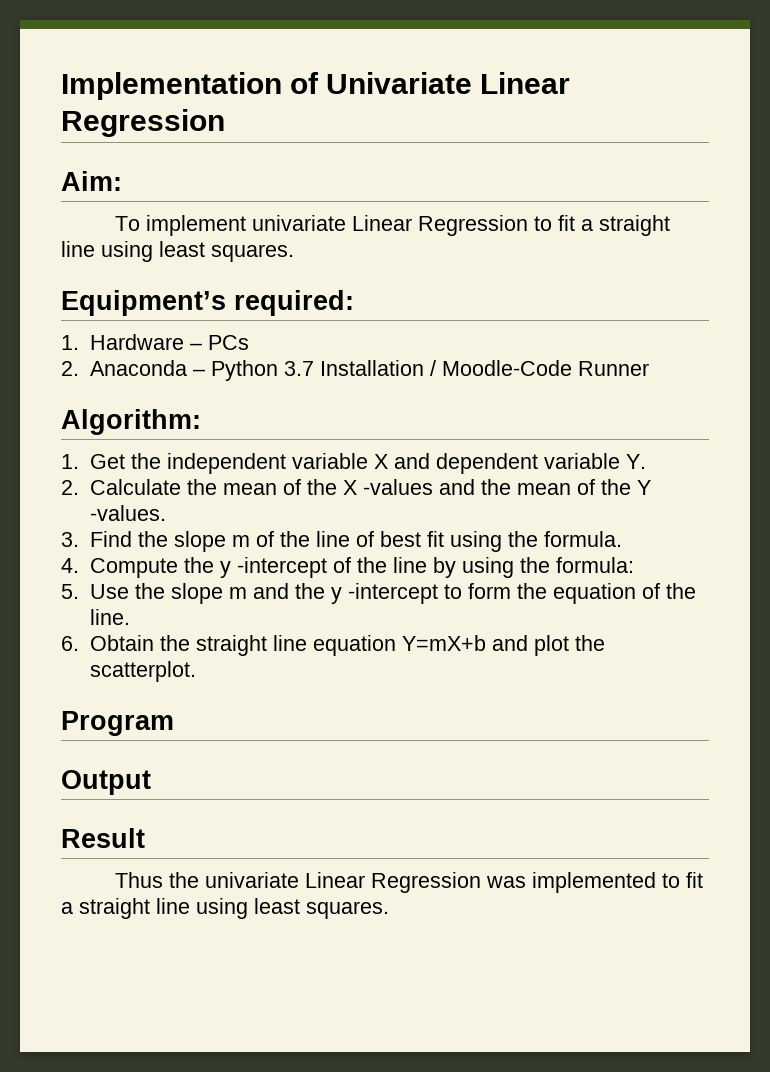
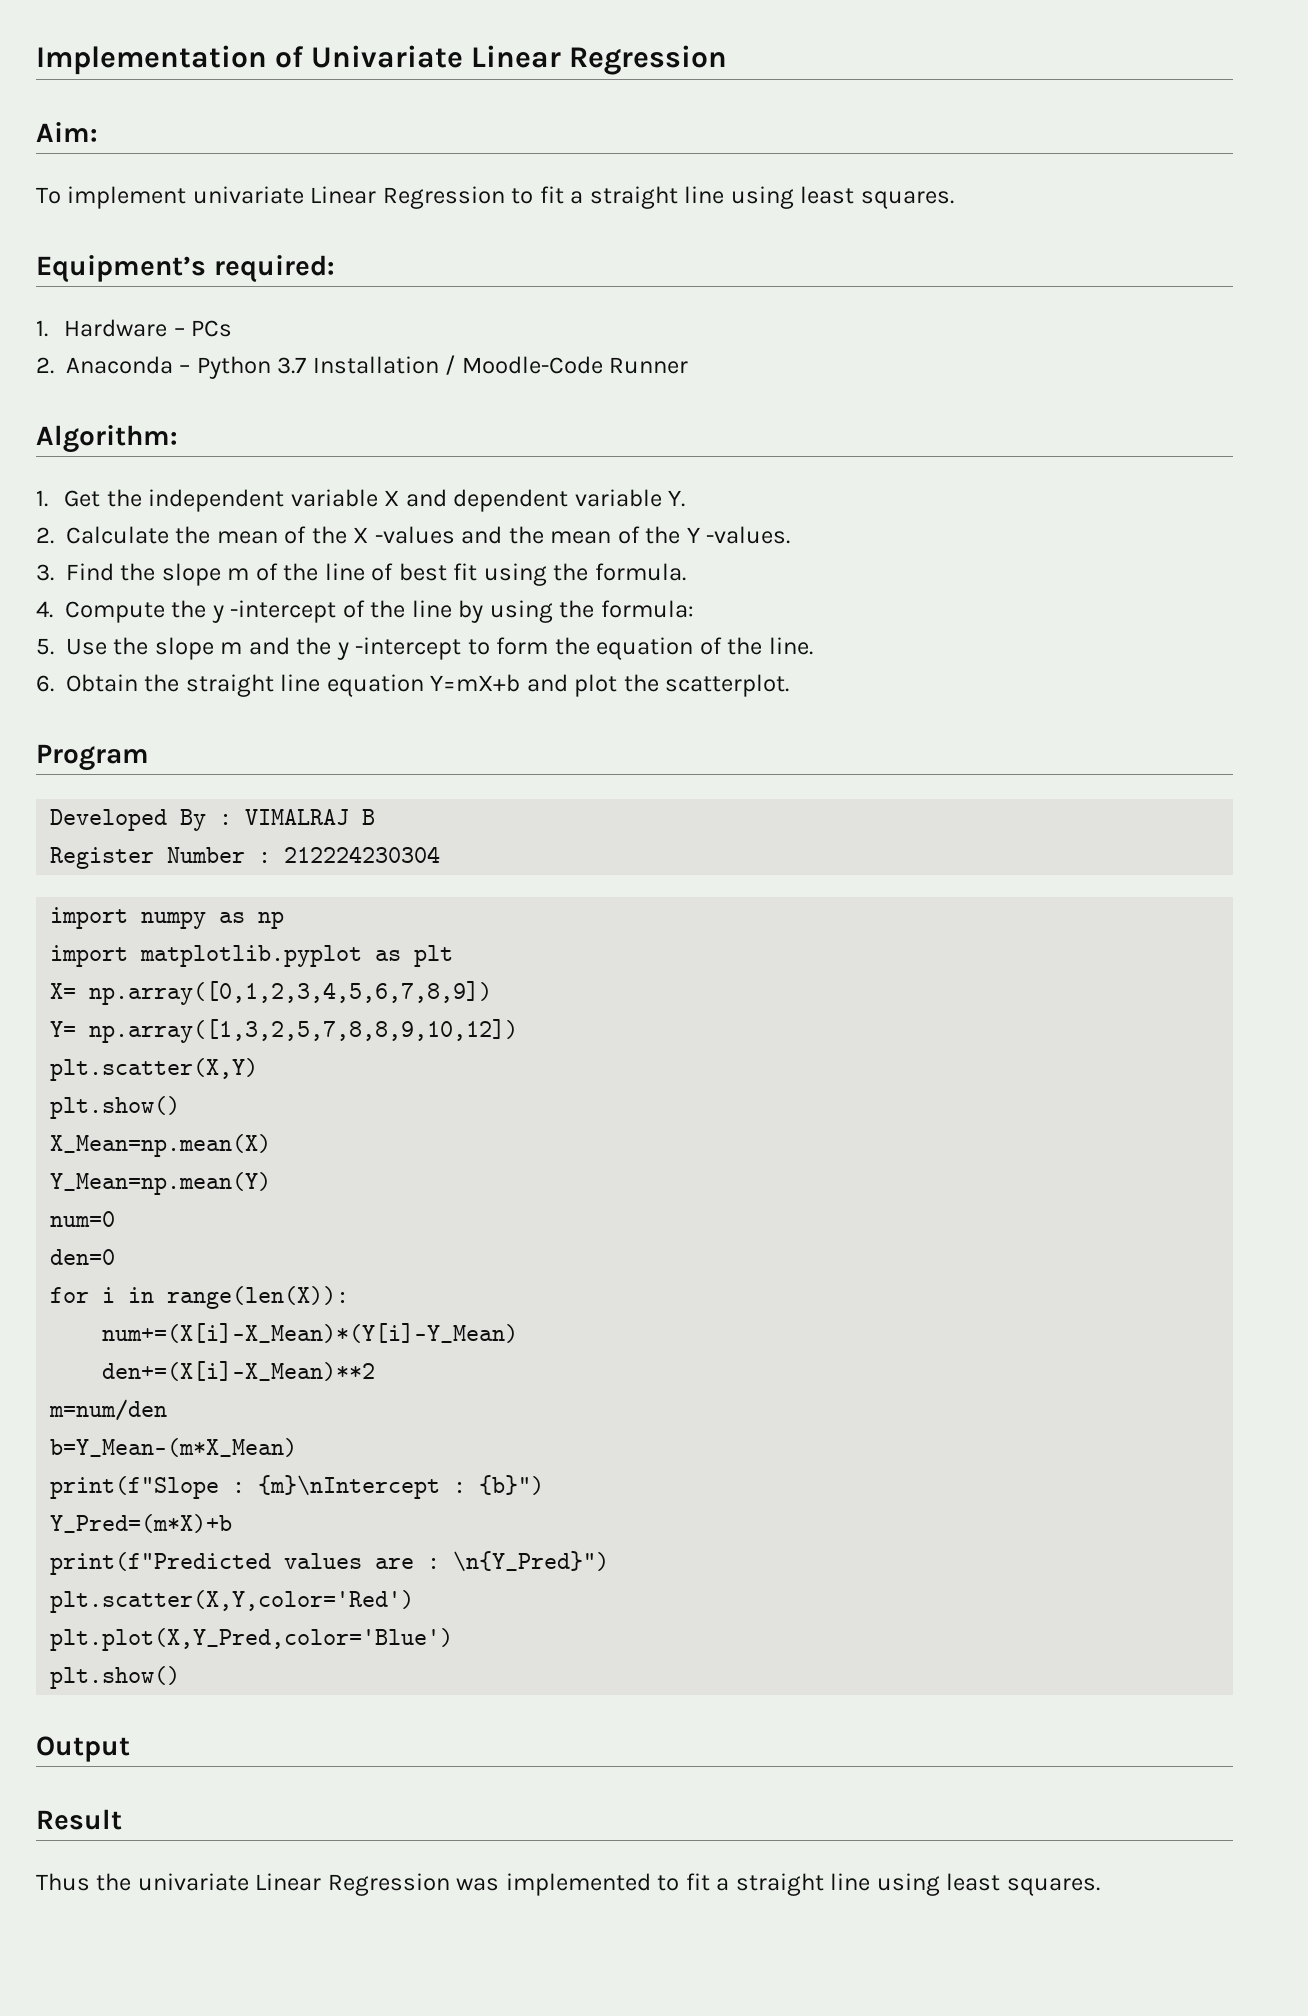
+ Developed By : VIMALRAJ B
+ Register Number : 212224230304
+ import numpy as np
+ import matplotlib.pyplot as plt
+ X= np.array([0,1,2,3,4,5,6,7,8,9])
+ Y= np.array([1,3,2,5,7,8,8,9,10,12])
+ plt.scatter(X,Y)
+ plt.show()
+ X_Mean=np.mean(X)
+ Y_Mean=np.mean(Y)
+ num=0
+ den=0
+ for i in range(len(X)):
+ num+=(X[i]-X_Mean)*(Y[i]-Y_Mean)
+ den+=(X[i]-X_Mean)**2
+ m=num/den
+ b=Y_Mean-(m*X_Mean)
+ print(f"Slope : {m}\nIntercept : {b}")
+ Y_Pred=(m*X)+b
+ print(f"Predicted values are : \n{Y_Pred}")
+ plt.scatter(X,Y,color='Red')
+ plt.plot(X,Y_Pred,color='Blue')
+ plt.show()

